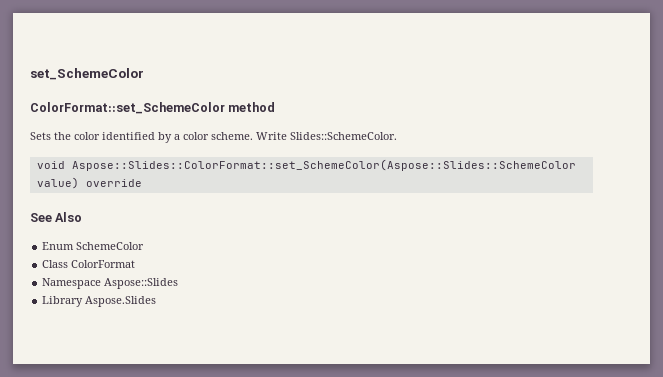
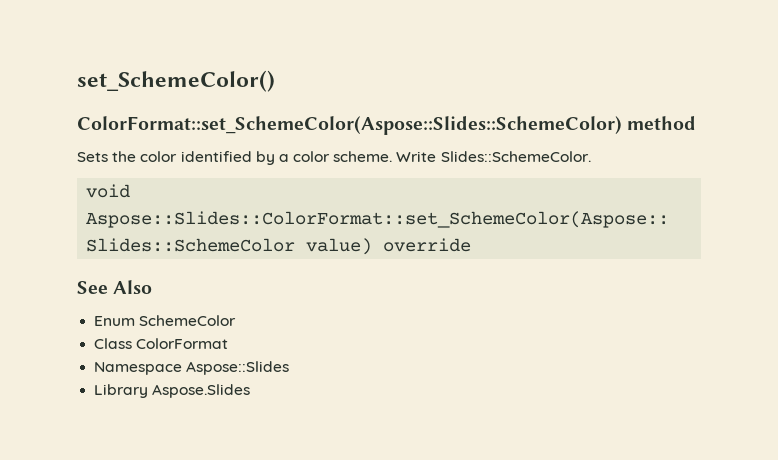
- set_SchemeColor
- ColorFormat::set_SchemeColor method
+ set_SchemeColor()
+ ColorFormat::set_SchemeColor(Aspose::Slides::SchemeColor) method

